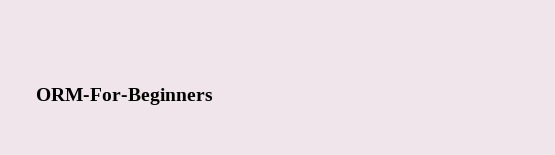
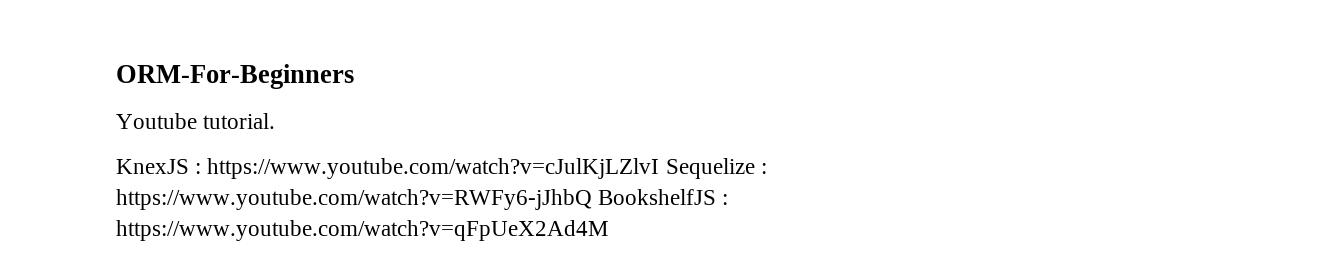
+ Youtube tutorial.
+ KnexJS : https://www.youtube.com/watch?v=cJulKjLZlvI Sequelize : https://www.youtube.com/watch?v=RWFy6-jJhbQ BookshelfJS : https://www.youtube.com/watch?v=qFpUeX2Ad4M

